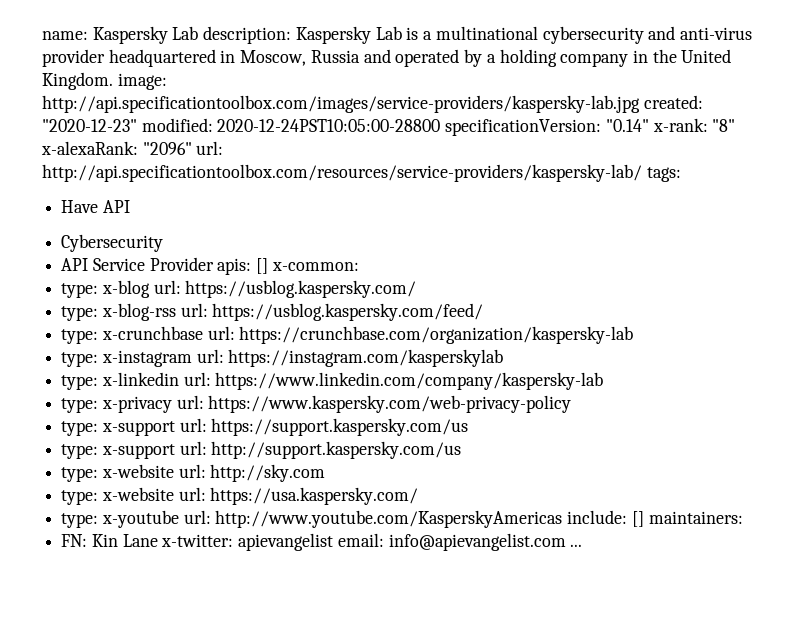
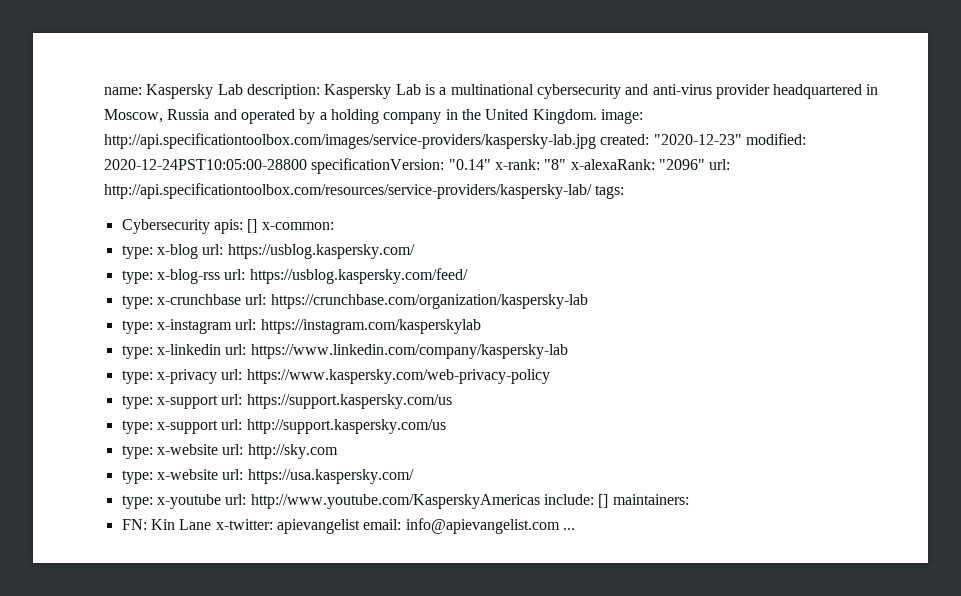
- Have API
- Cybersecurity
- API Service Provider apis: [] x-common:
+ Cybersecurity apis: [] x-common:

